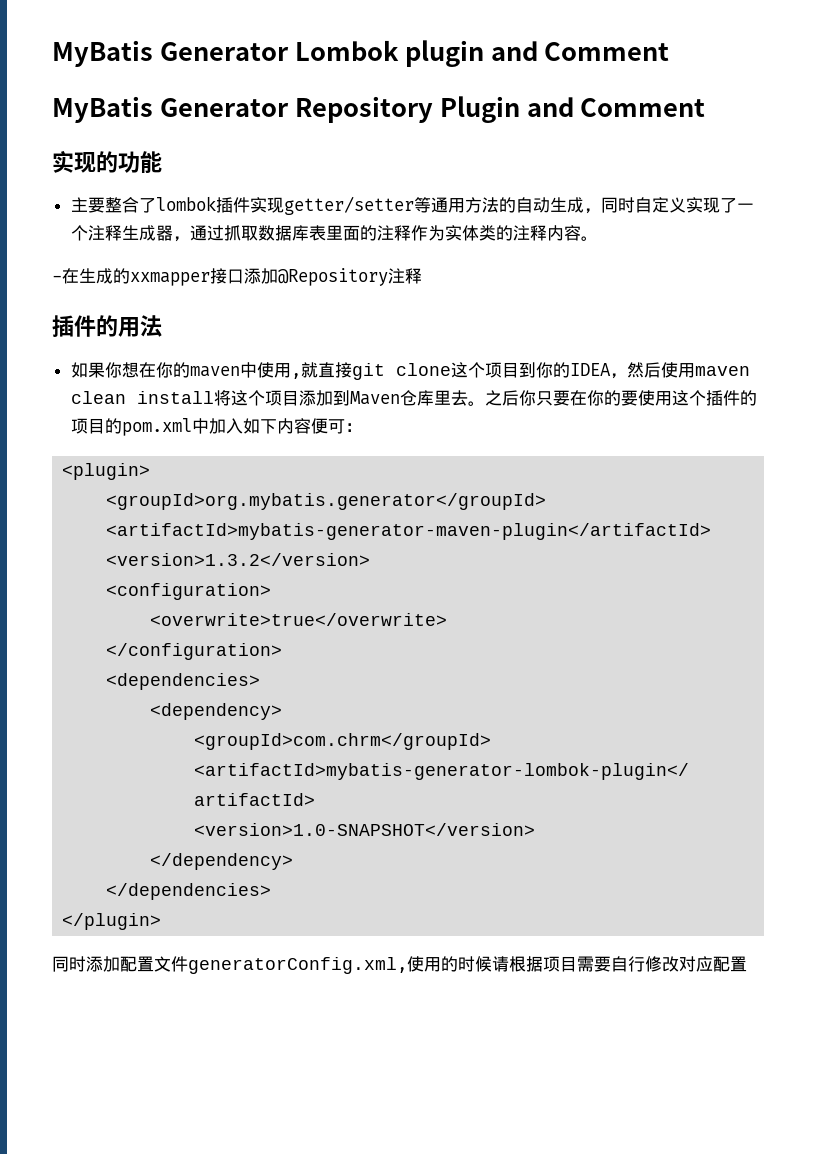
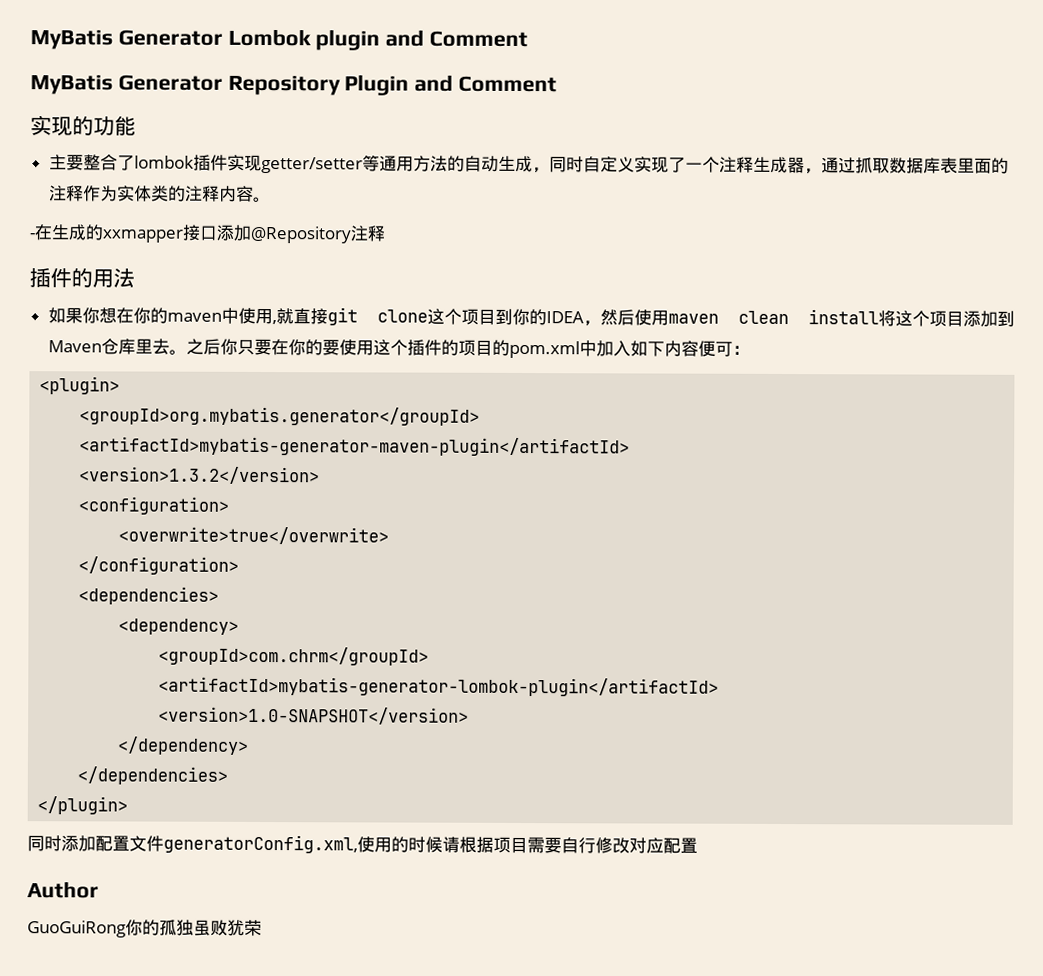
+ Author
+ GuoGuiRong你的孤独虽败犹荣

